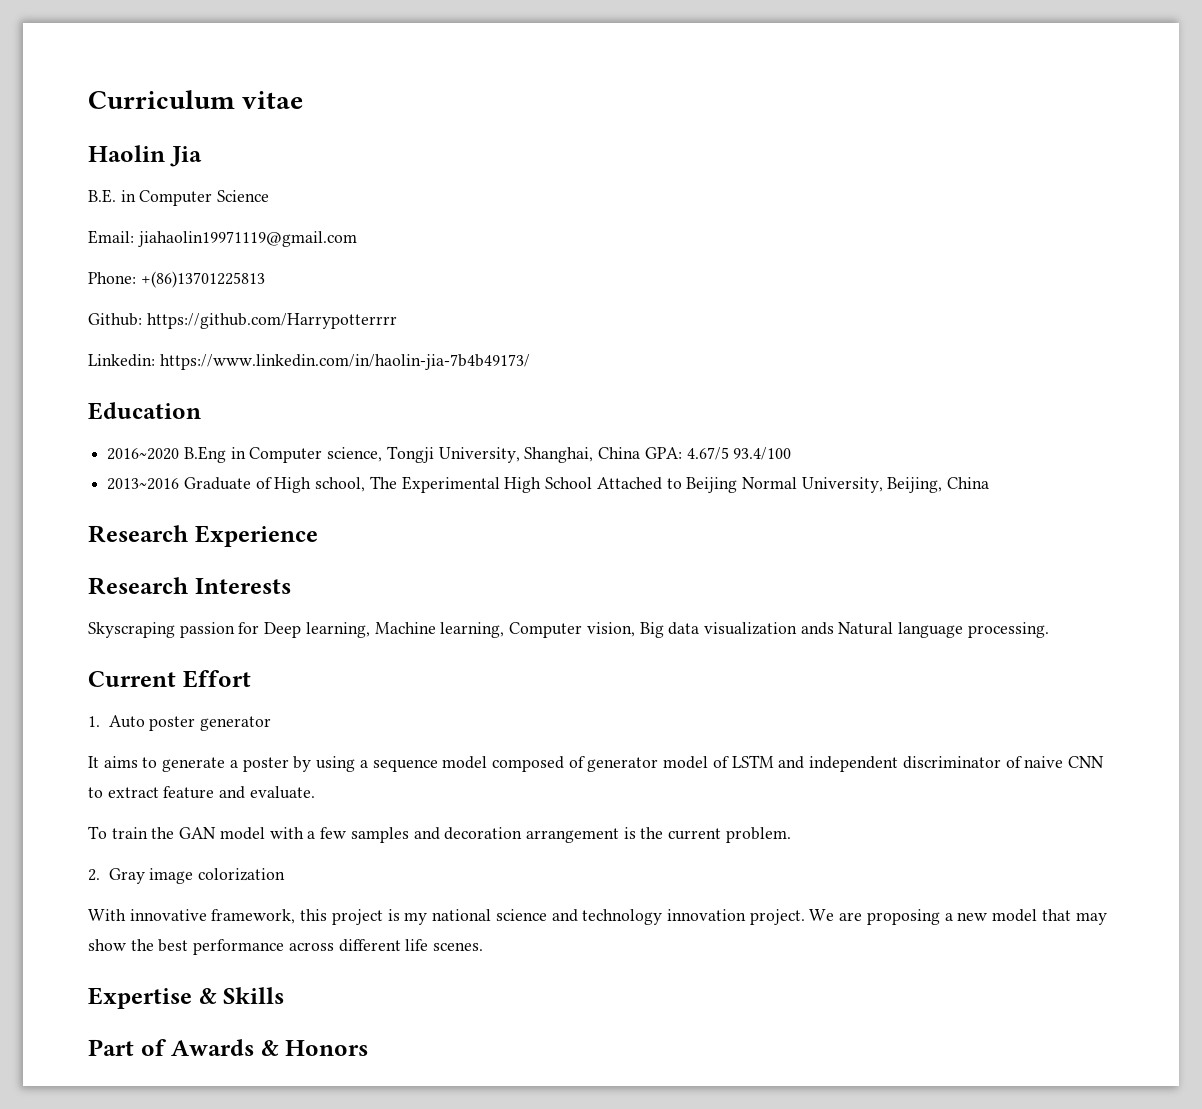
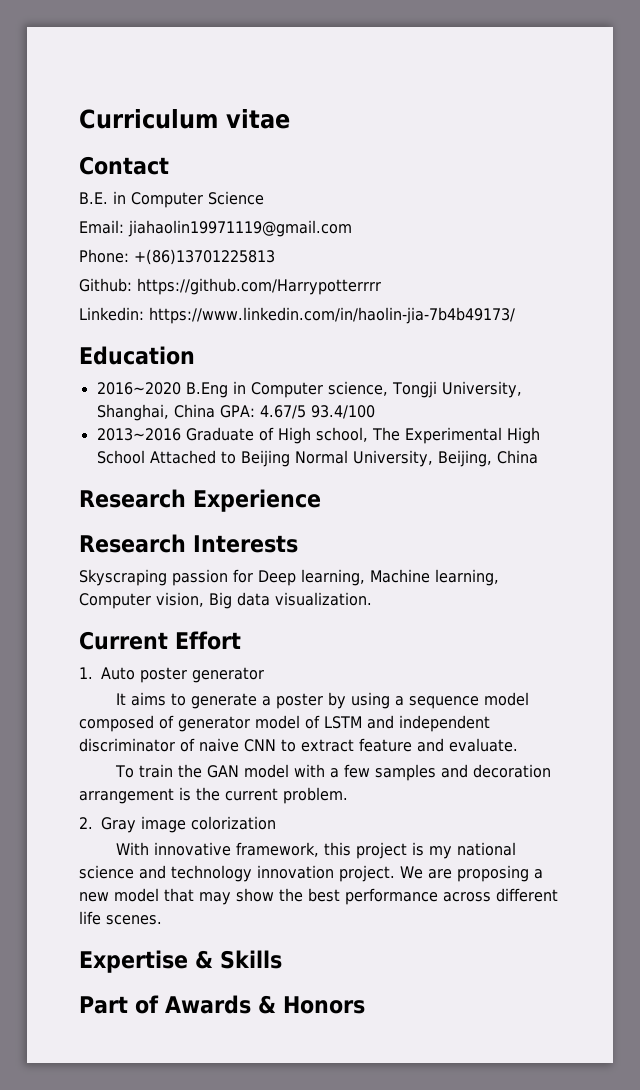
- Haolin Jia
+ Contact
- Skyscraping passion for Deep learning, Machine learning, Computer vision, Big data visualization ands Natural language processing.
+ Skyscraping passion for Deep learning, Machine learning, Computer vision, Big data visualization.

